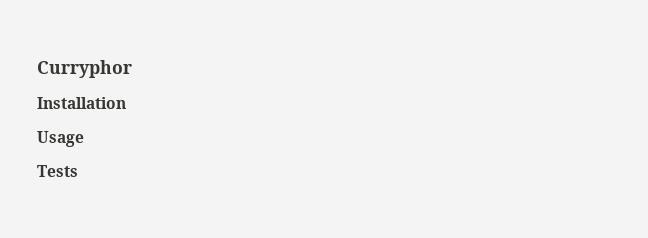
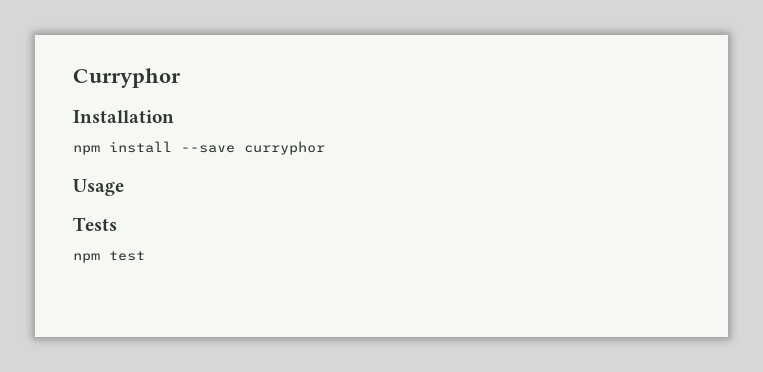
+ npm install --save curryphor
+ npm test

